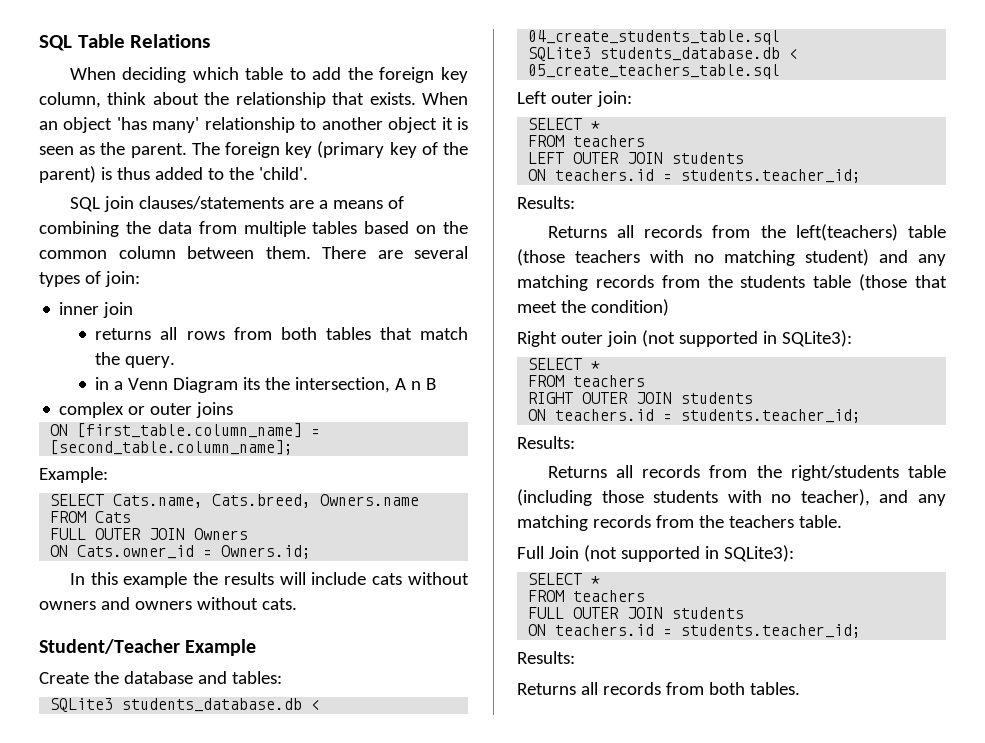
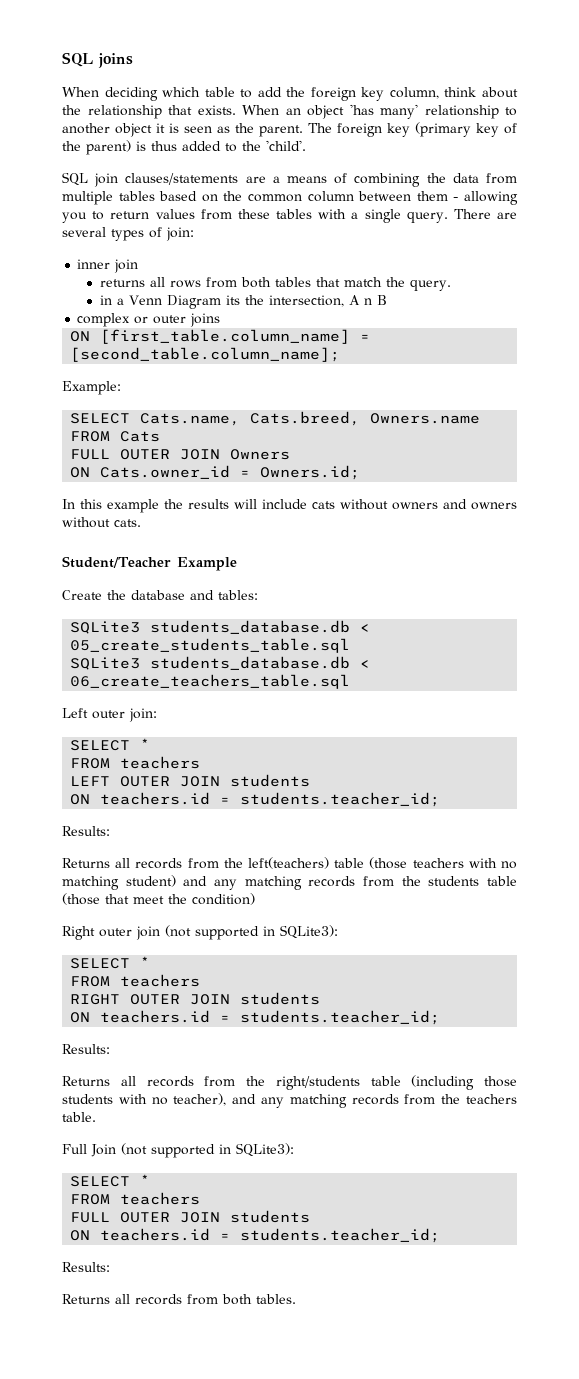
- SQL Table Relations
+ SQL joins
- SQL join clauses/statements are a means of combining the data from multiple tables based on the common column between them.
+ SQL join clauses/statements are a means of combining the data from multiple tables based on the common column between them - allowing you to return values from these tables with a single query.
- SQLite3 students_database.db < 04_create_students_table.sql
- SQLite3 students_database.db < 05_create_teachers_table.sql
+ SQLite3 students_database.db < 05_create_students_table.sql
+ SQLite3 students_database.db < 06_create_teachers_table.sql

